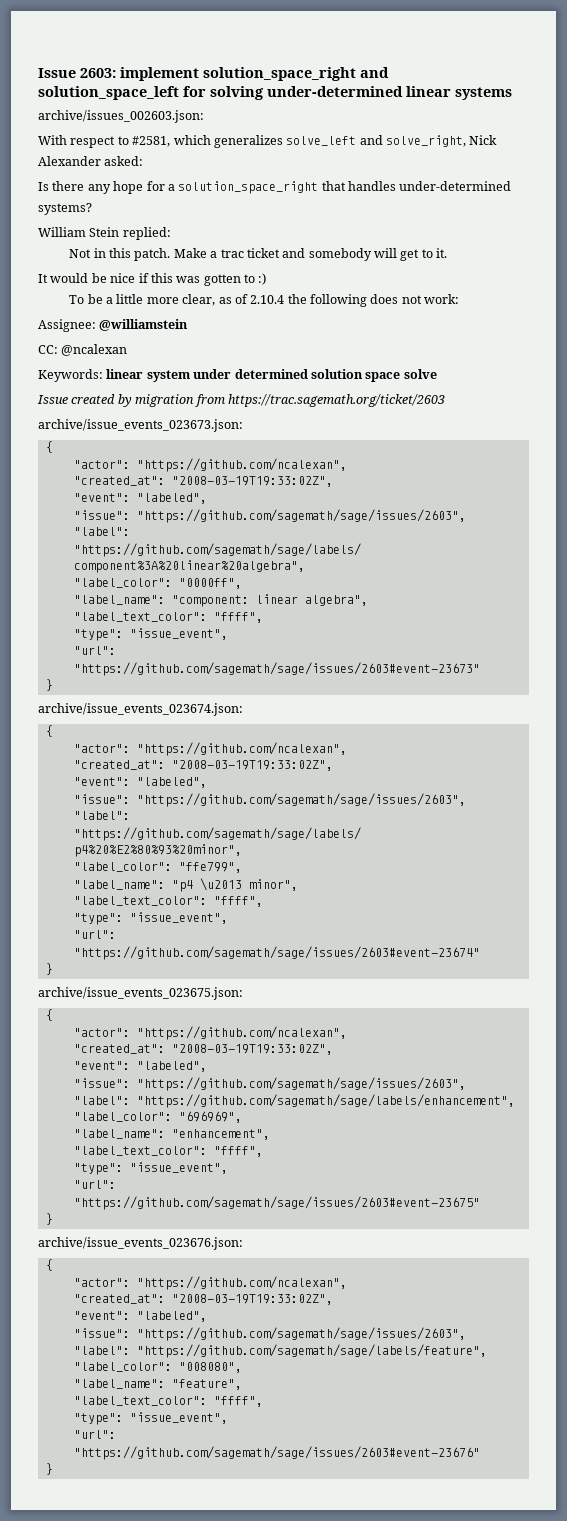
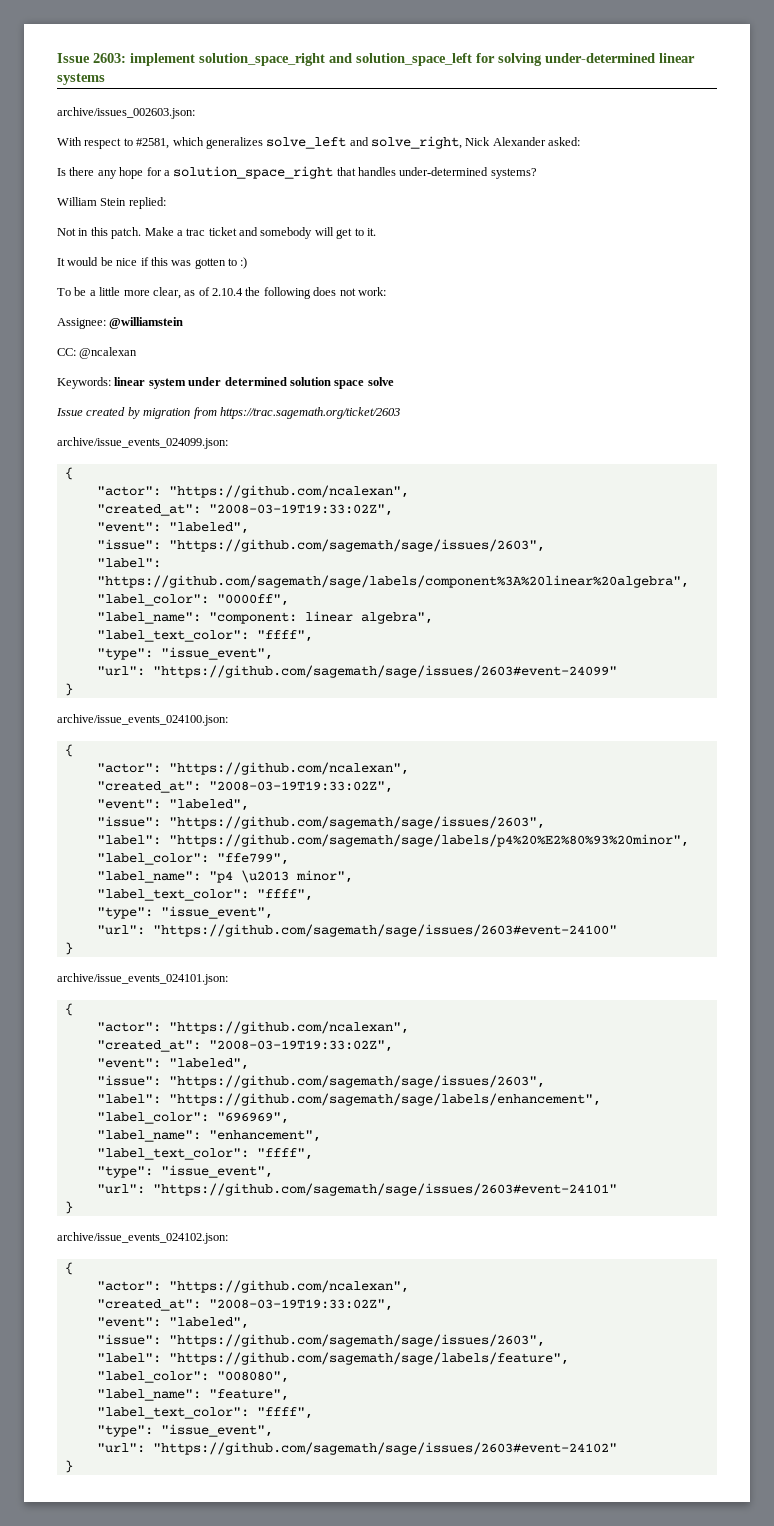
- archive/issue_events_023673.json:
+ archive/issue_events_024099.json:
- "url": "https://github.com/sagemath/sage/issues/2603#event-23673"
+ "url": "https://github.com/sagemath/sage/issues/2603#event-24099"
  }
- archive/issue_events_023674.json:
+ archive/issue_events_024100.json:
- "url": "https://github.com/sagemath/sage/issues/2603#event-23674"
+ "url": "https://github.com/sagemath/sage/issues/2603#event-24100"
  }
- archive/issue_events_023675.json:
+ archive/issue_events_024101.json:
- "url": "https://github.com/sagemath/sage/issues/2603#event-23675"
+ "url": "https://github.com/sagemath/sage/issues/2603#event-24101"
  }
- archive/issue_events_023676.json:
+ archive/issue_events_024102.json:
- "url": "https://github.com/sagemath/sage/issues/2603#event-23676"
+ "url": "https://github.com/sagemath/sage/issues/2603#event-24102"

